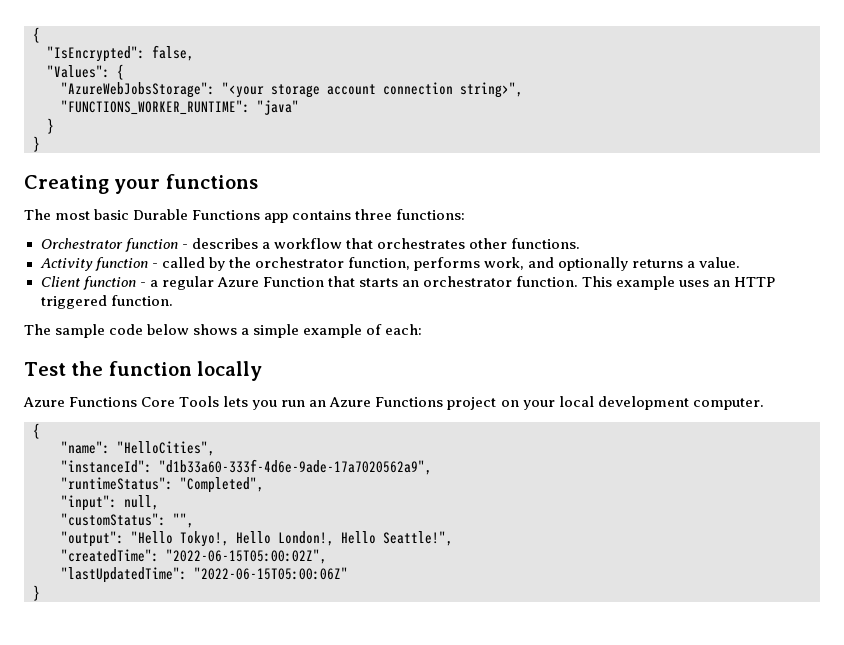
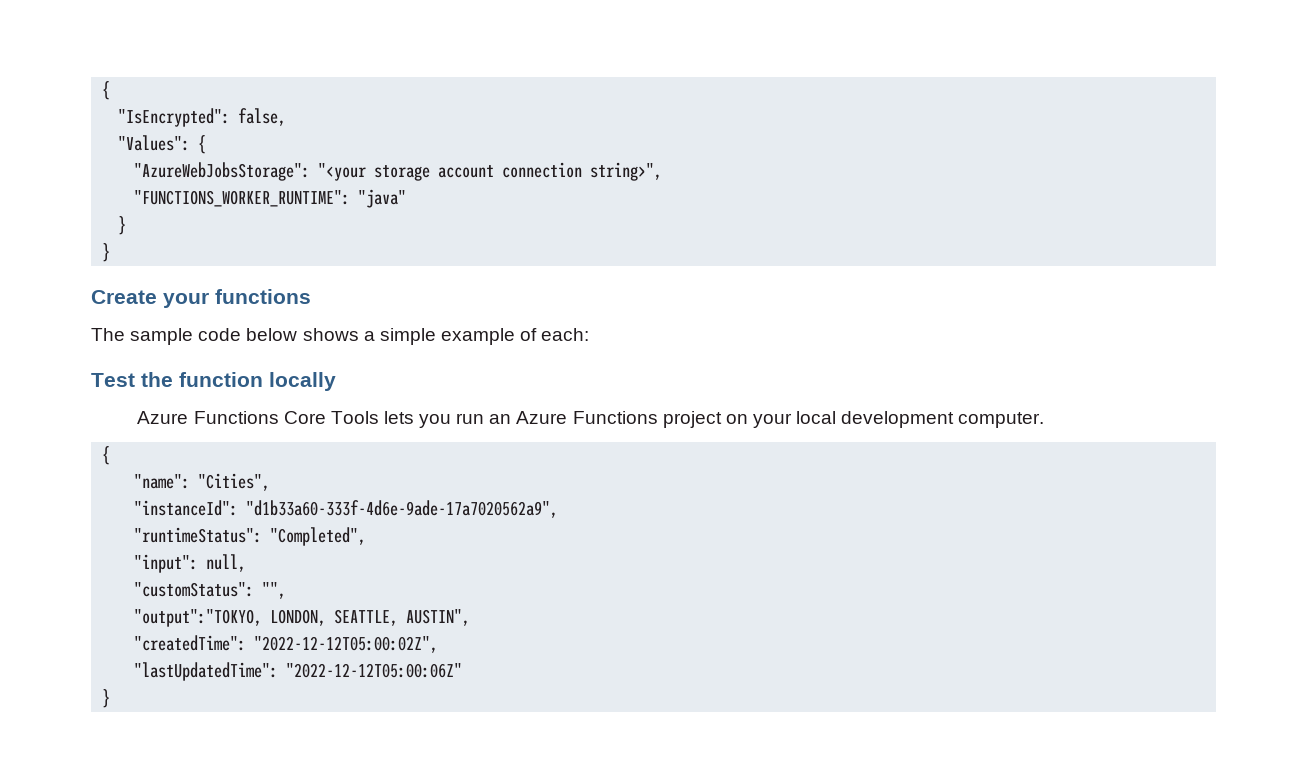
- Creating your functions
+ Create your functions
- The most basic Durable Functions app contains three functions:
- Orchestrator function - describes a workflow that orchestrates other functions.
- Activity function - called by the orchestrator function, performs work, and optionally returns a value.
- Client function - a regular Azure Function that starts an orchestrator function. This example uses an HTTP triggered function.
- "name": "HelloCities",
+ "name": "Cities",
- "output": "Hello Tokyo!, Hello London!, Hello Seattle!",
+ "output":"TOKYO, LONDON, SEATTLE, AUSTIN",
- "createdTime": "2022-06-15T05:00:02Z",
+ "createdTime": "2022-12-12T05:00:02Z",
- "lastUpdatedTime": "2022-06-15T05:00:06Z"
+ "lastUpdatedTime": "2022-12-12T05:00:06Z"

